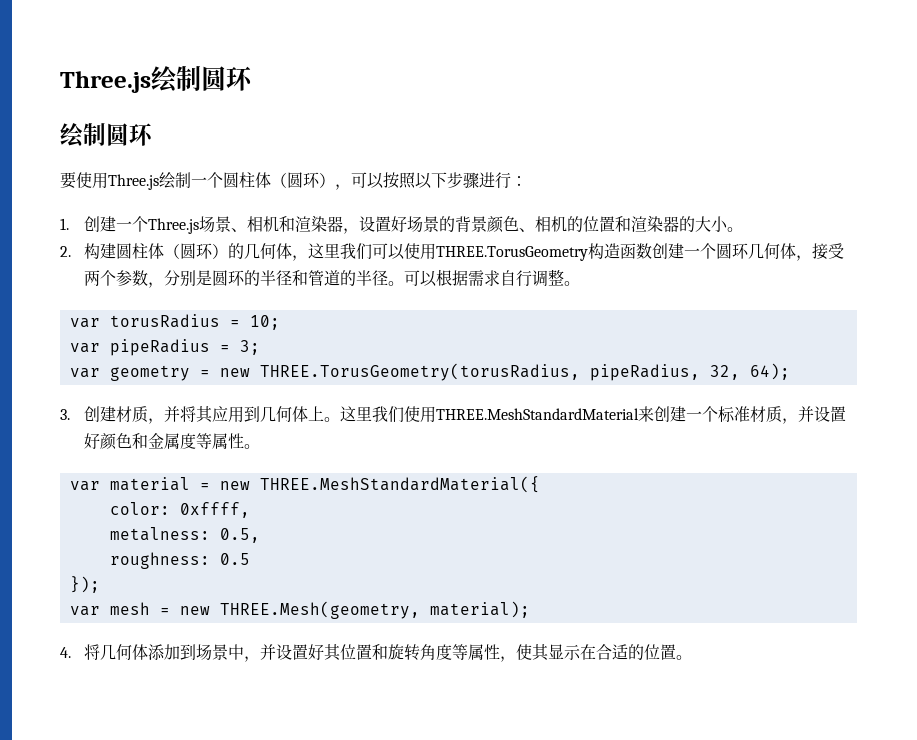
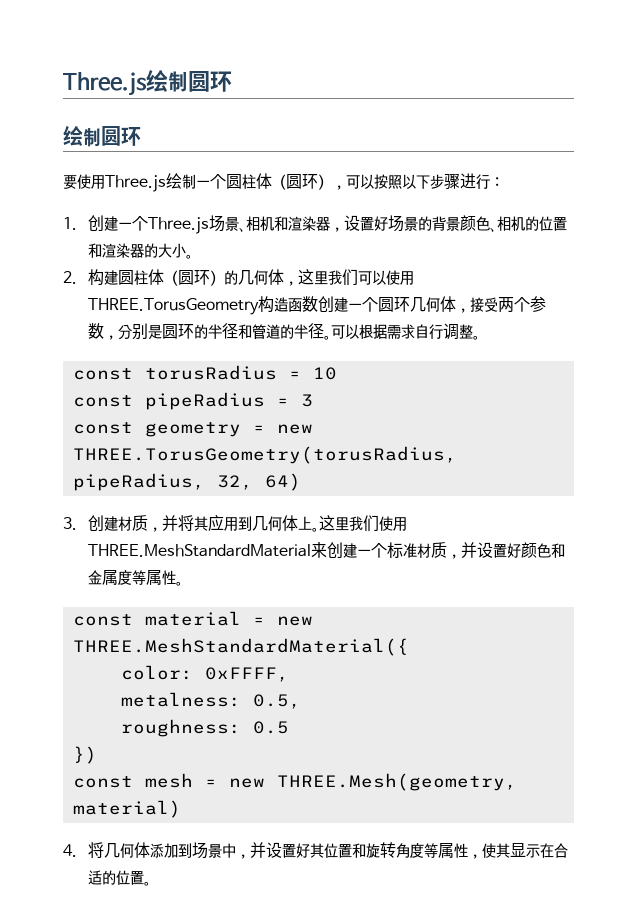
- var torusRadius = 10;
- var pipeRadius = 3;
- var geometry = new THREE.TorusGeometry(torusRadius, pipeRadius, 32, 64);
+ const torusRadius = 10
+ const pipeRadius = 3
+ const geometry = new THREE.TorusGeometry(torusRadius, pipeRadius, 32, 64)
- var material = new THREE.MeshStandardMaterial({
+ const material = new THREE.MeshStandardMaterial({
- color: 0xffff,
+ color: 0xFFFF,
- });
- var mesh = new THREE.Mesh(geometry, material);
+ })
+ const mesh = new THREE.Mesh(geometry, material)

